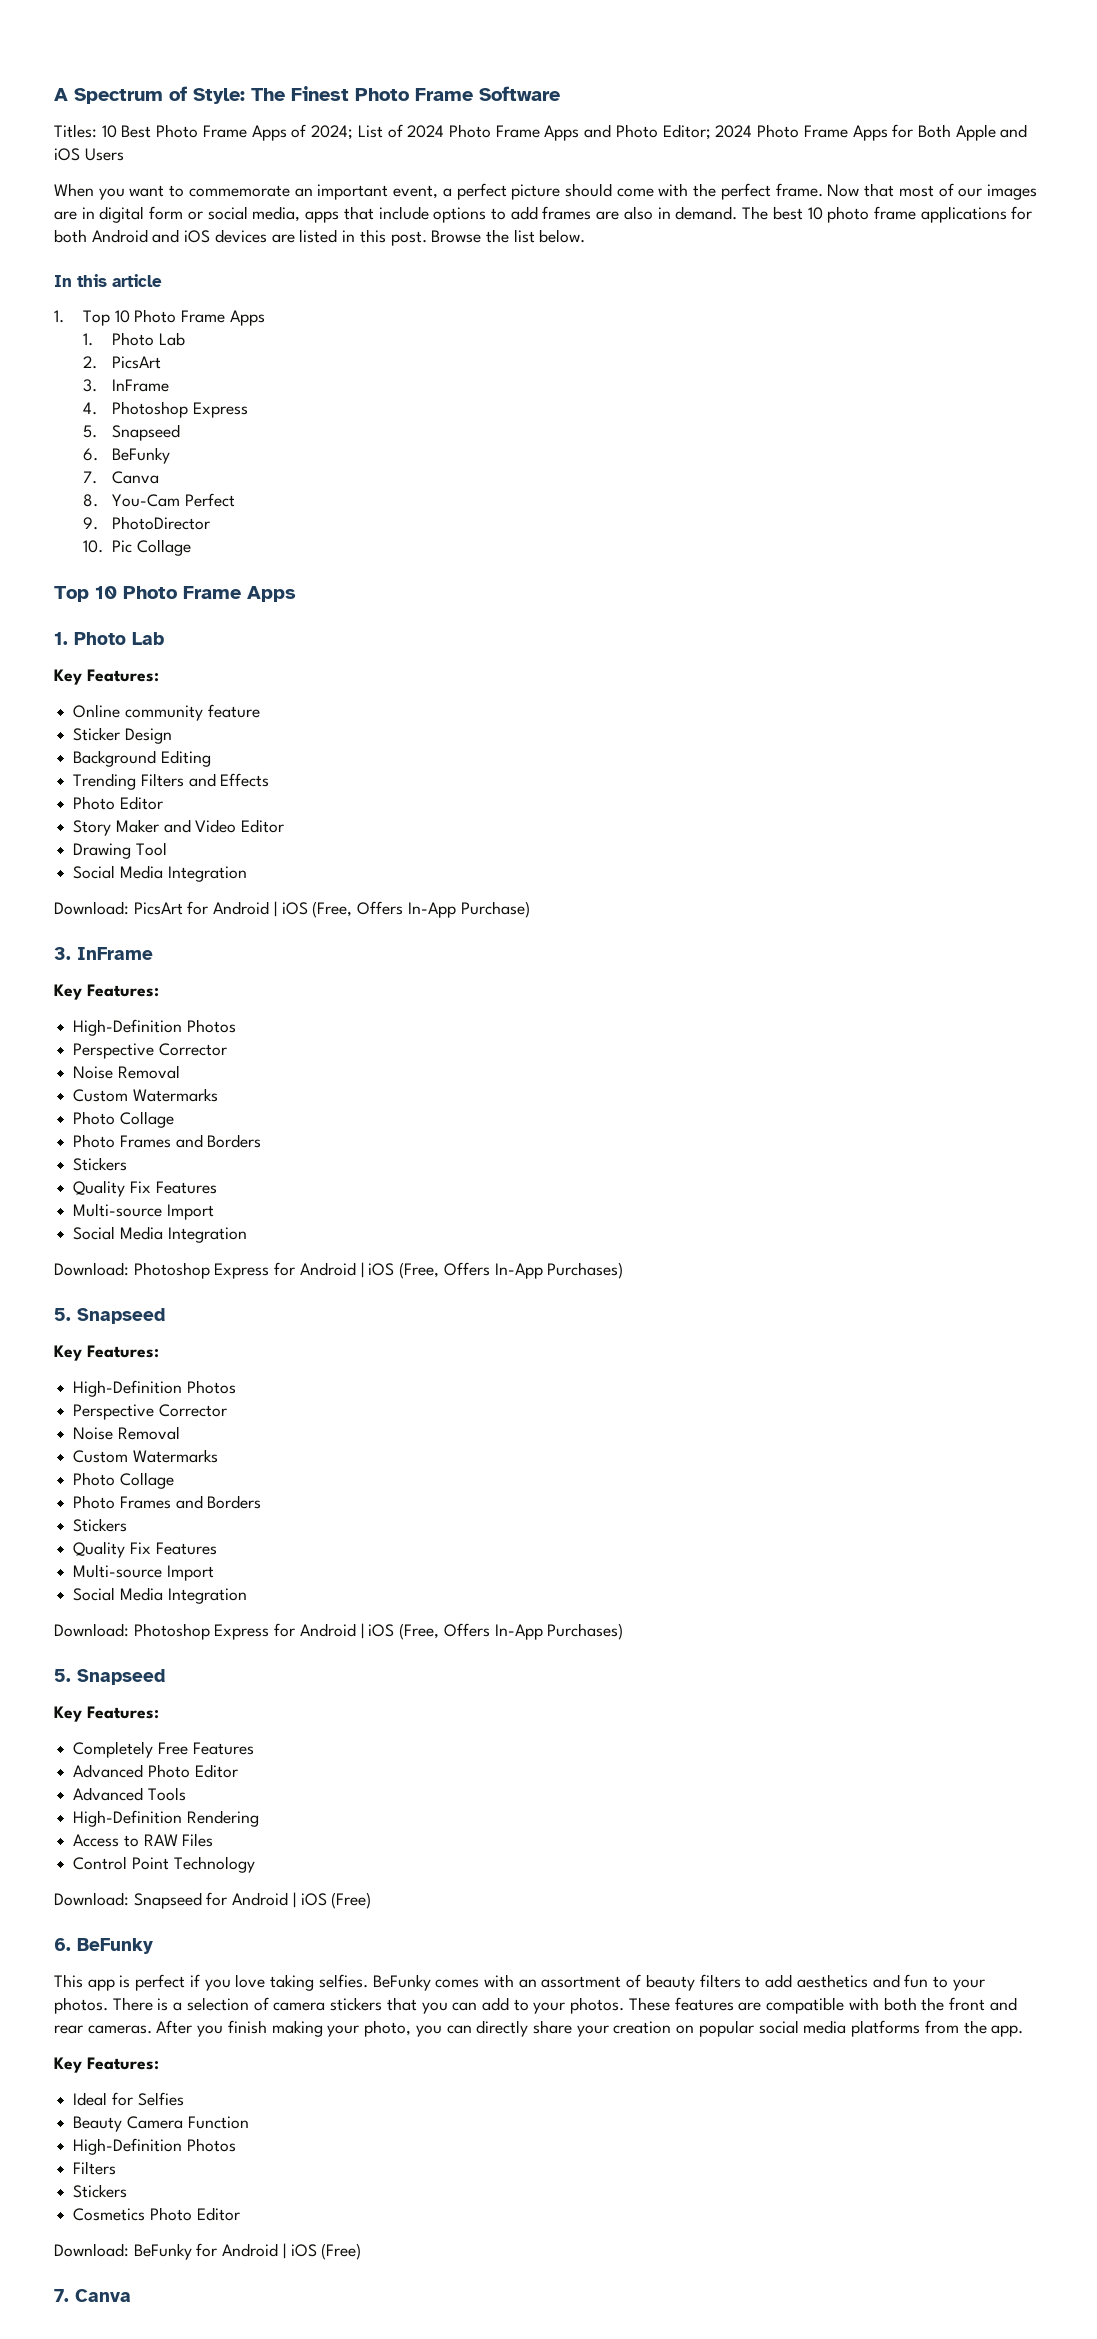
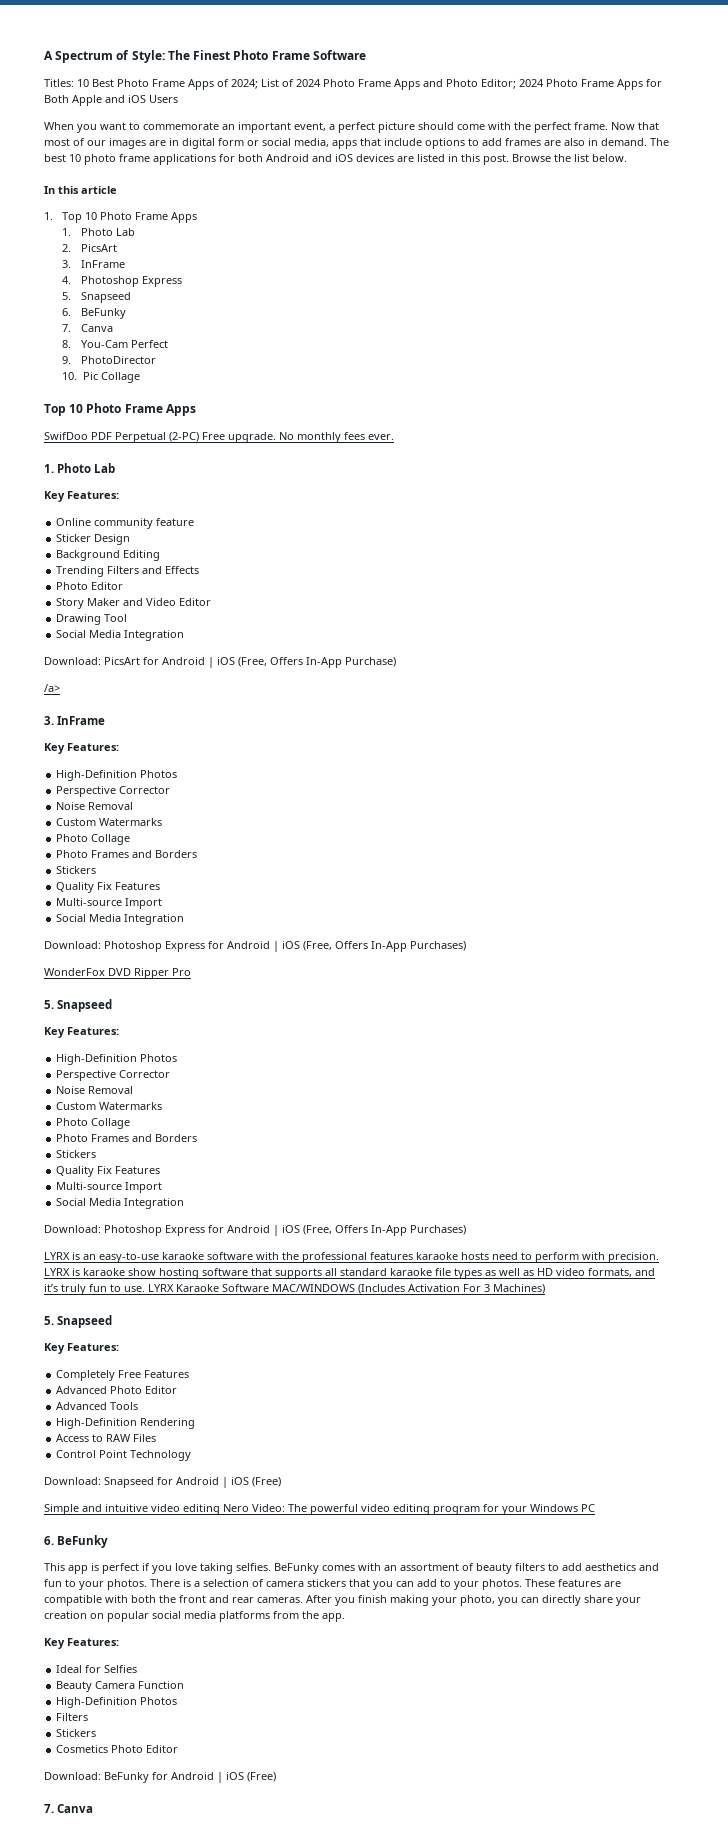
+ SwifDoo PDF Perpetual (2-PC) Free upgrade. No monthly fees ever.
+ /a>
+ WonderFox DVD Ripper Pro
+ LYRX is an easy-to-use karaoke software with the professional features karaoke hosts need to perform with precision. LYRX is karaoke show hosting software that supports all standard karaoke file types as well as HD video formats, and it’s truly fun to use. LYRX Karaoke Software MAC/WINDOWS (Includes Activation For 3 Machines)
+ Simple and intuitive video editing Nero Video: The powerful video editing program for your Windows PC

